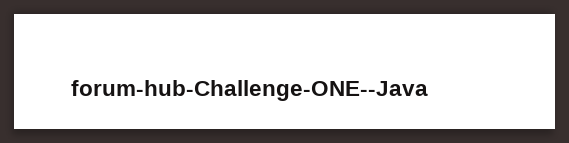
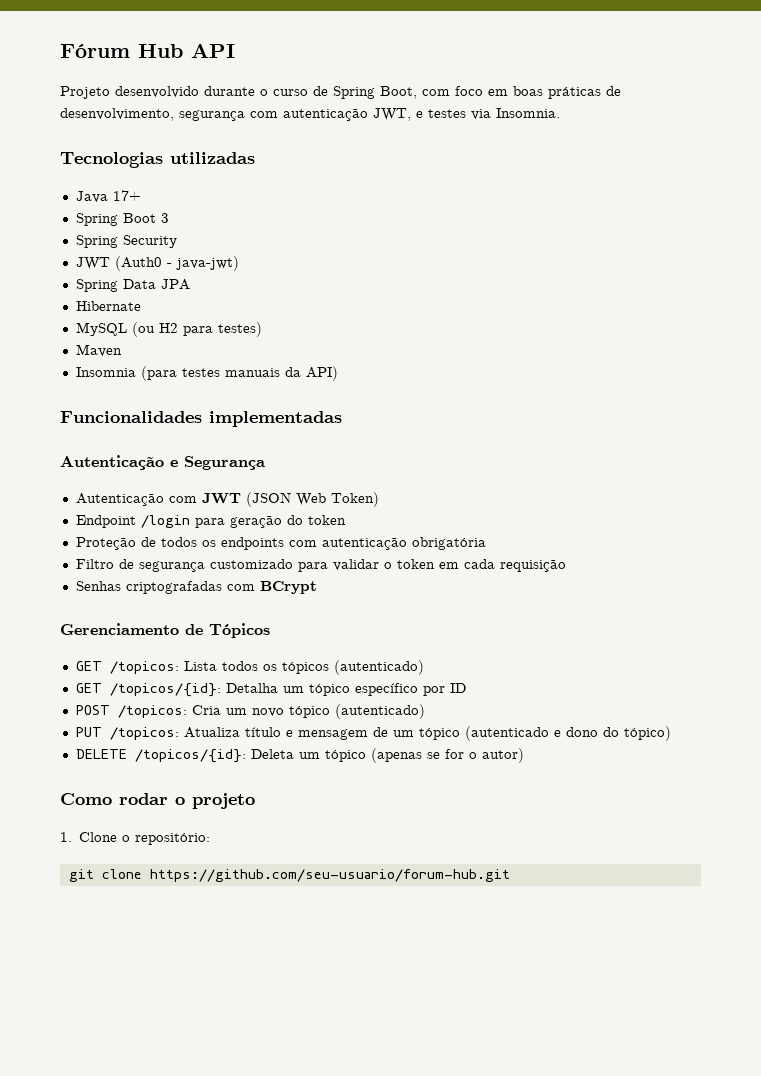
- forum-hub-Challenge-ONE--Java
+ Fórum Hub API
+ Projeto desenvolvido durante o curso de Spring Boot, com foco em boas práticas de desenvolvimento, segurança com autenticação JWT, e testes via Insomnia.
+ Tecnologias utilizadas
+ Java 17+
+ Spring Boot 3
+ Spring Security
+ JWT (Auth0 - java-jwt)
+ Spring Data JPA
+ Hibernate
+ MySQL (ou H2 para testes)
+ Maven
+ Insomnia (para testes manuais da API)
+ Funcionalidades implementadas
+ Autenticação e Segurança
+ Autenticação com JWT (JSON Web Token)
+ Endpoint /login para geração do token
+ Proteção de todos os endpoints com autenticação obrigatória
+ Filtro de segurança customizado para validar o token em cada requisição
+ Senhas criptografadas com BCrypt
+ Gerenciamento de Tópicos
+ GET /topicos: Lista todos os tópicos (autenticado)
+ GET /topicos/{id}: Detalha um tópico específico por ID
+ POST /topicos: Cria um novo tópico (autenticado)
+ PUT /topicos: Atualiza título e mensagem de um tópico (autenticado e dono do tópico)
+ DELETE /topicos/{id}: Deleta um tópico (apenas se for o autor)
+ Como rodar o projeto
+ 1. Clone o repositório:
+ git clone https://github.com/seu-usuario/forum-hub.git

